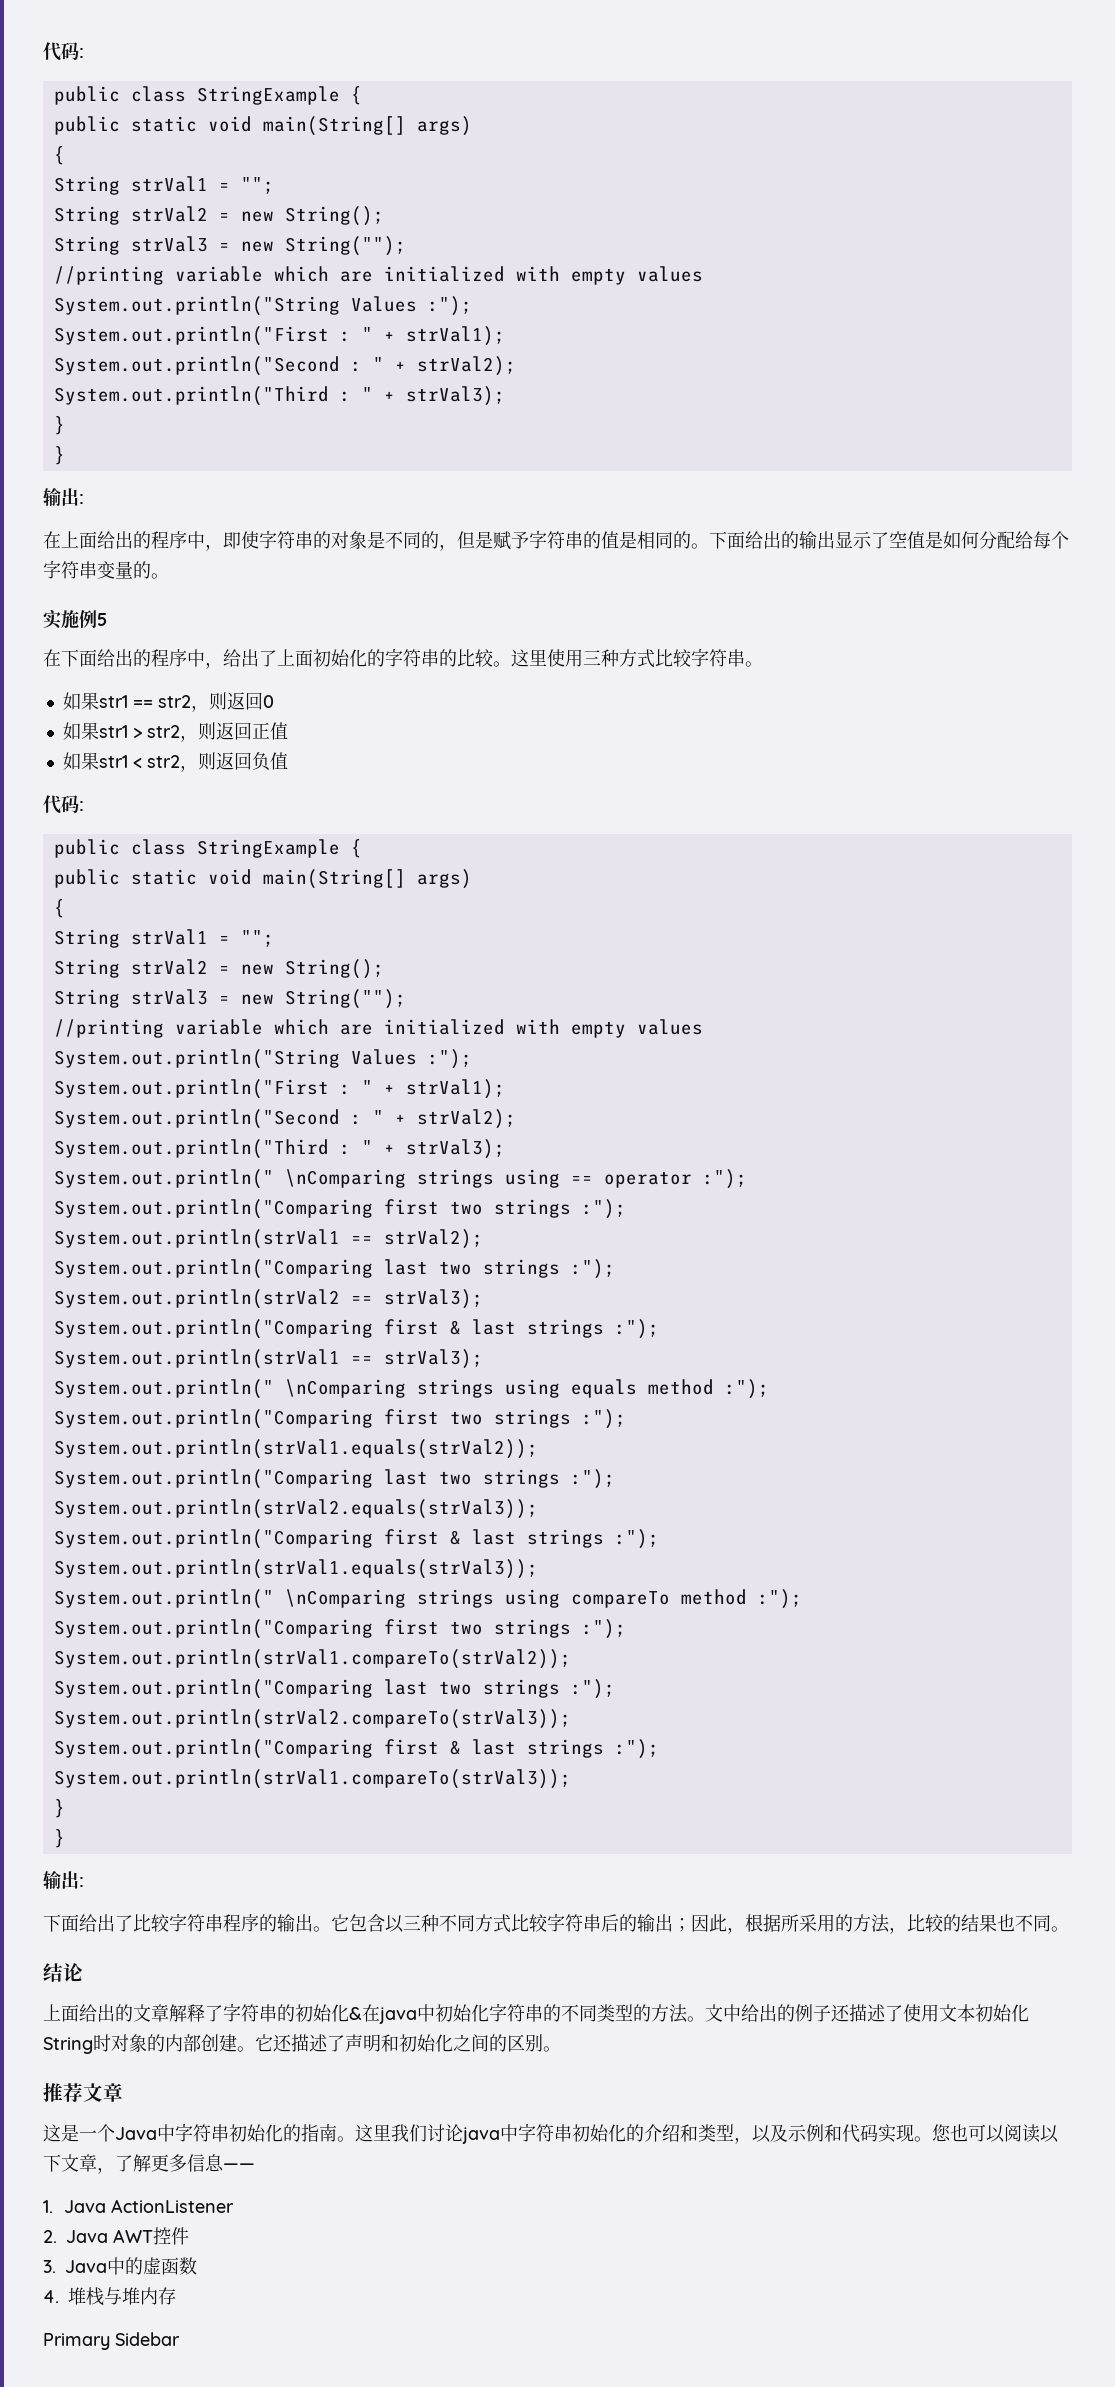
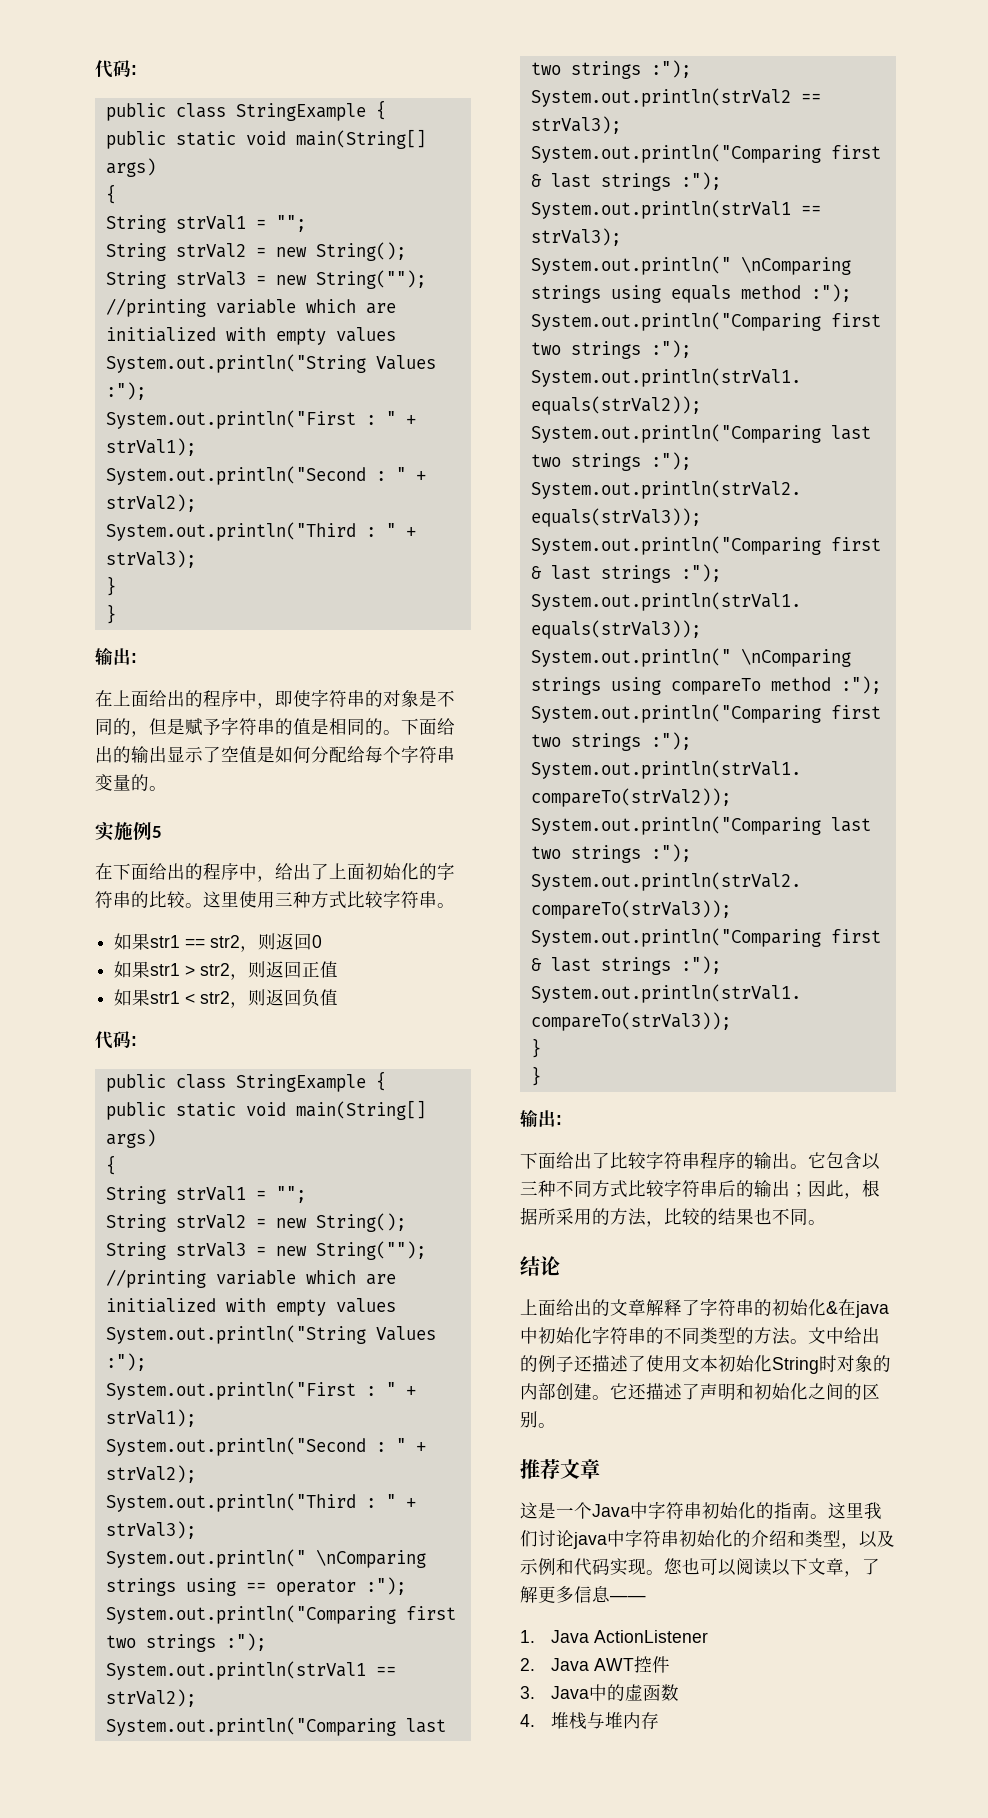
- Primary Sidebar

